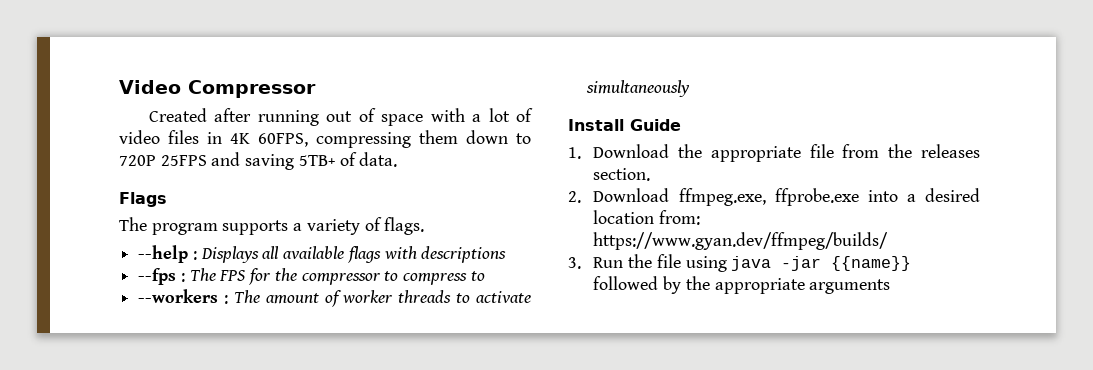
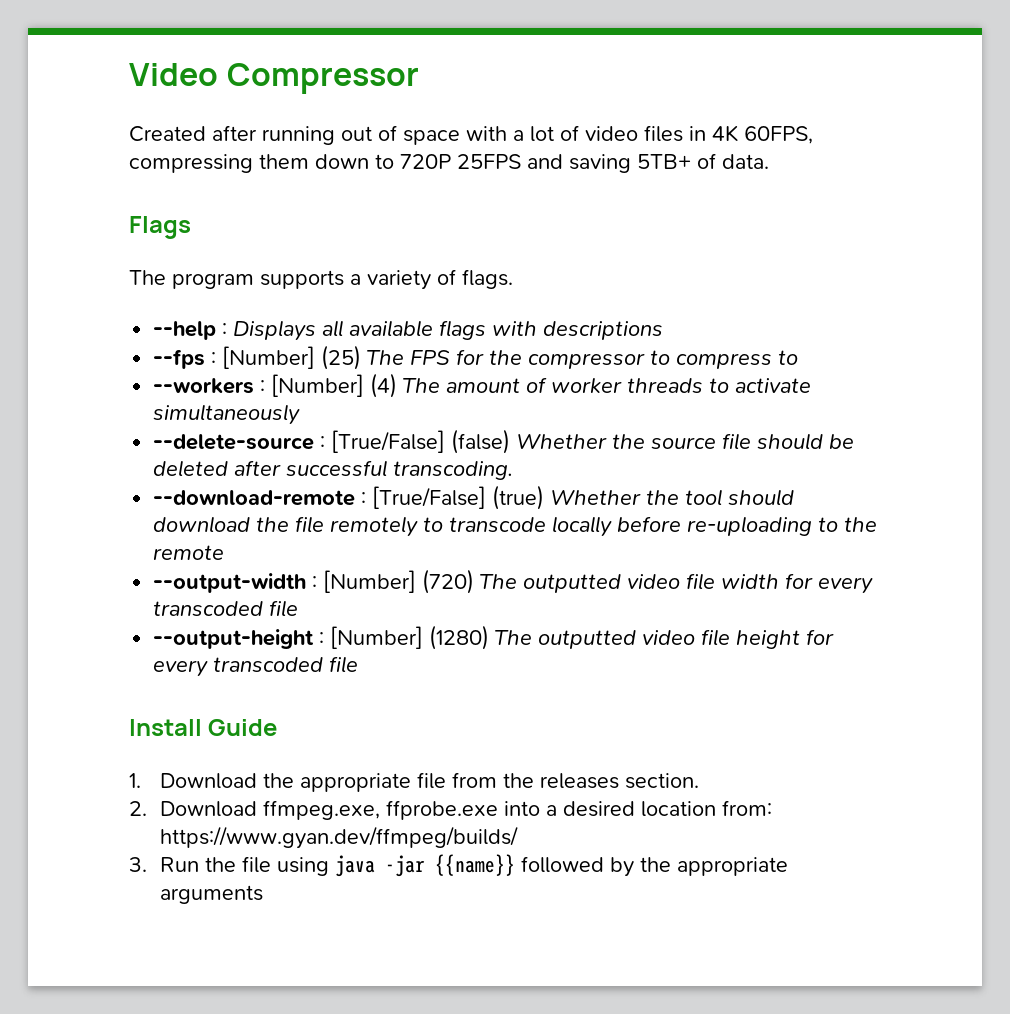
- --fps : The FPS for the compressor to compress to
+ --fps : [Number] (25) The FPS for the compressor to compress to
- --workers : The amount of worker threads to activate simultaneously
+ --workers : [Number] (4) The amount of worker threads to activate simultaneously
+ --delete-source : [True/False] (false) Whether the source file should be deleted after successful transcoding.
+ --download-remote : [True/False] (true) Whether the tool should download the file remotely to transcode locally before re-uploading to the remote
+ --output-width : [Number] (720) The outputted video file width for every transcoded file
+ --output-height : [Number] (1280) The outputted video file height for every transcoded file

